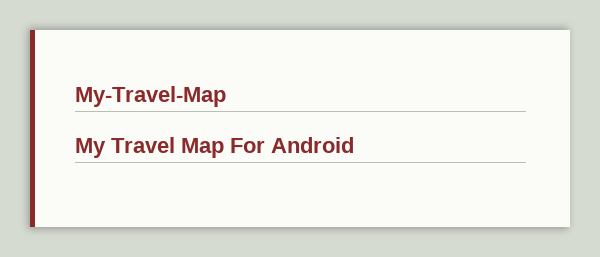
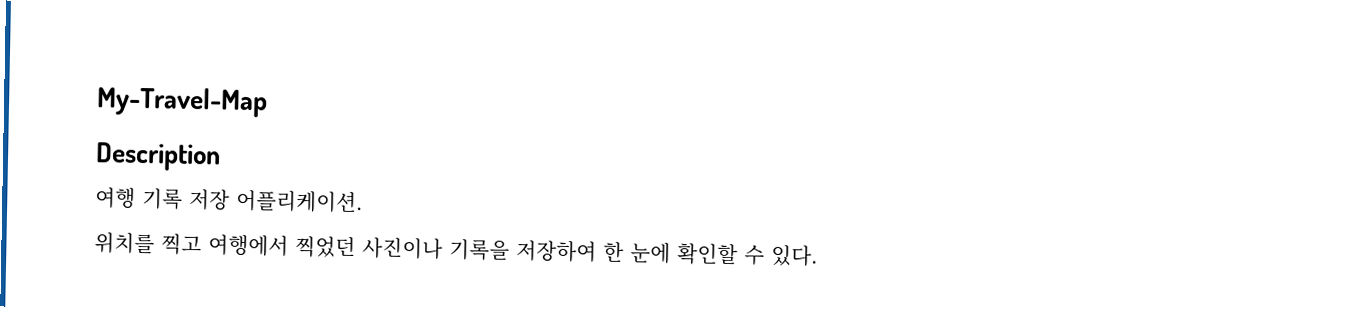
- My Travel Map For Android
+ Description
+ 여행 기록 저장 어플리케이션.
+ 위치를 찍고 여행에서 찍었던 사진이나 기록을 저장하여 한 눈에 확인할 수 있다.

